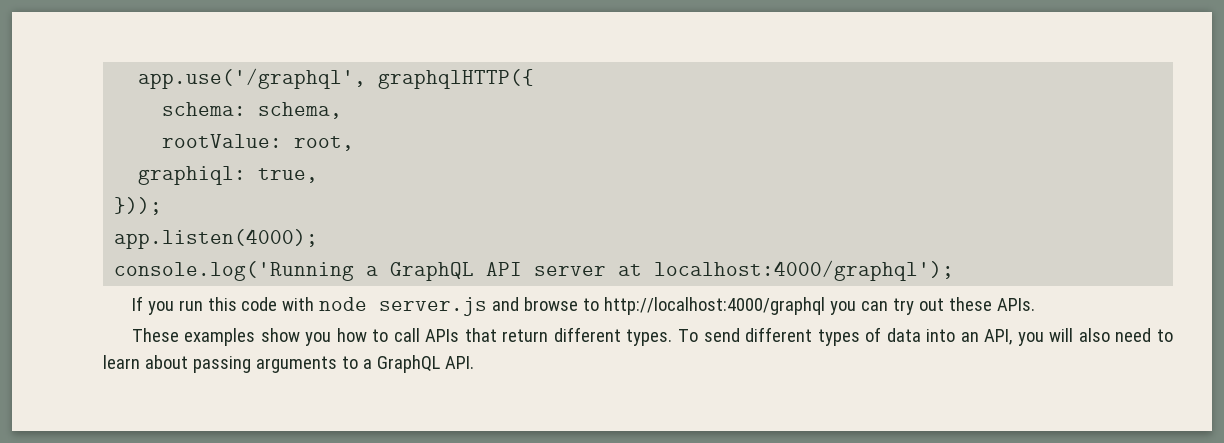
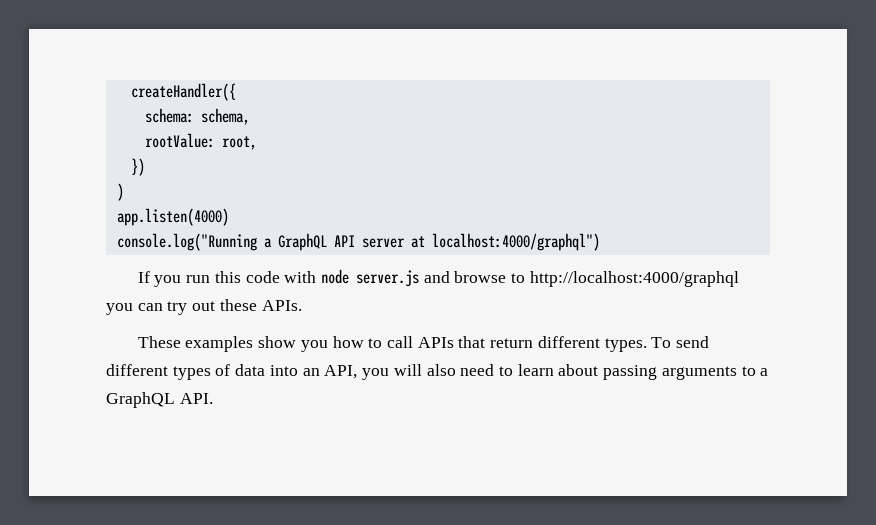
- app.use('/graphql', graphqlHTTP({
+ createHandler({
- graphiql: true,
- }));
- app.listen(4000);
- console.log('Running a GraphQL API server at localhost:4000/graphql');
+ })
+ )
+ app.listen(4000)
+ console.log("Running a GraphQL API server at localhost:4000/graphql")

